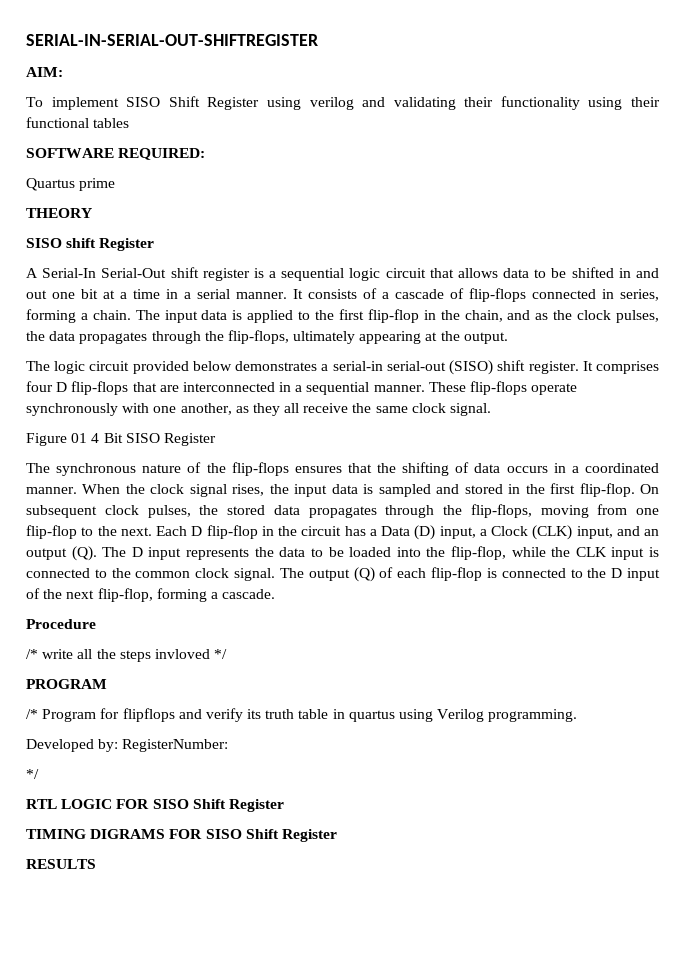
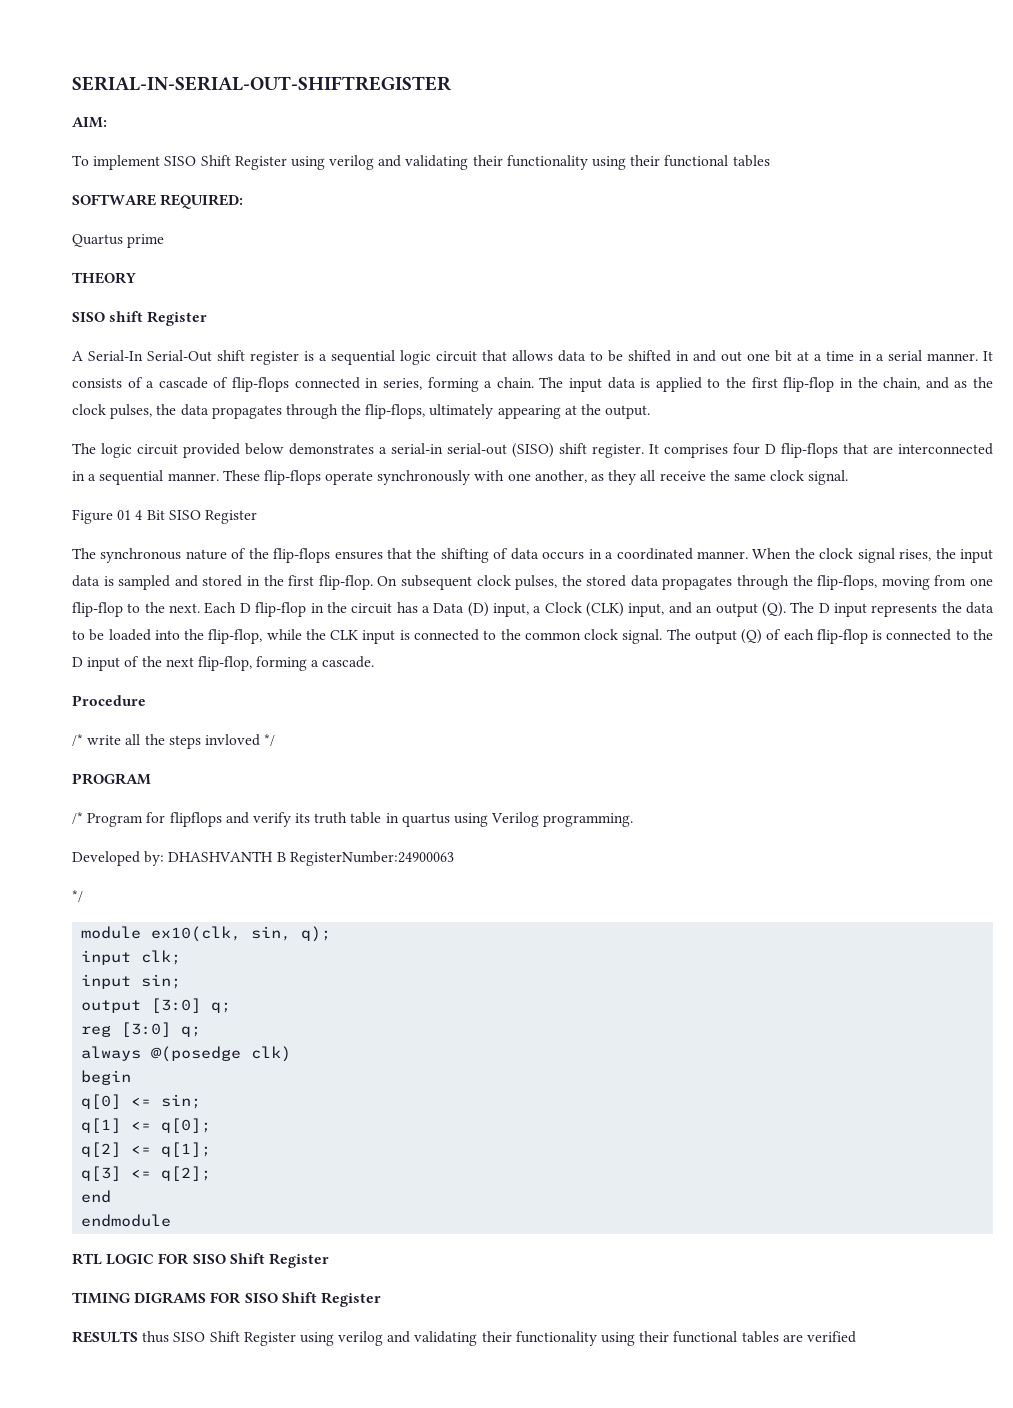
- Developed by: RegisterNumber:
+ Developed by: DHASHVANTH B RegisterNumber:24900063
  */
+ module ex10(clk, sin, q);
+ input clk;
+ input sin;
+ output [3:0] q;
+ reg [3:0] q;
+ always @(posedge clk)
+ begin
+ q[0] <= sin;
+ q[1] <= q[0];
+ q[2] <= q[1];
+ q[3] <= q[2];
+ end
+ endmodule
- RESULTS
+ RESULTS thus SISO Shift Register using verilog and validating their functionality using their functional tables are verified

